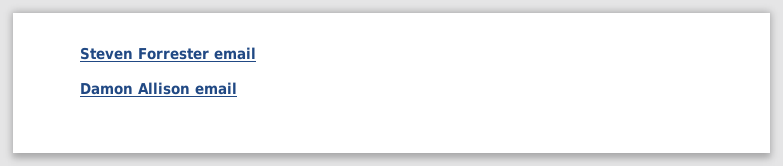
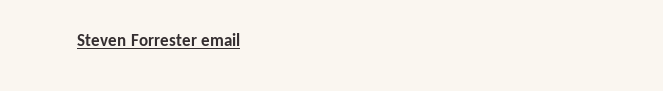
- Damon Allison email

